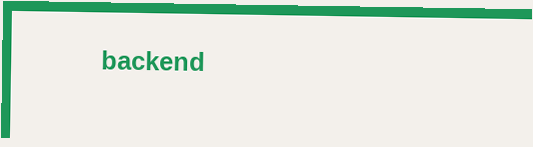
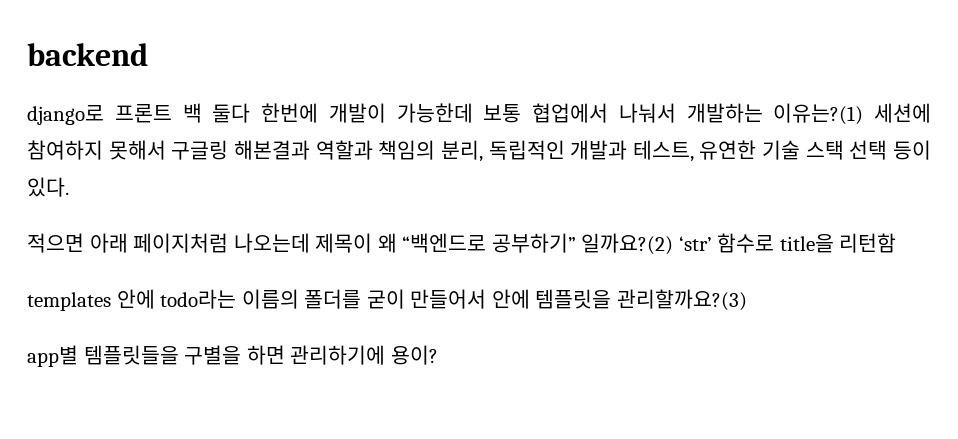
+ django로 프론트 백 둘다 한번에 개발이 가능한데 보통 협업에서 나눠서 개발하는 이유는?(1) 세션에 참여하지 못해서 구글링 해본결과 역할과 책임의 분리, 독립적인 개발과 테스트, 유연한 기술 스택 선택 등이 있다.
+ 적으면 아래 페이지처럼 나오는데 제목이 왜 “백엔드로 공부하기” 일까요?(2) ‘str’ 함수로 title을 리턴함
+ templates 안에 todo라는 이름의 폴더를 굳이 만들어서 안에 템플릿을 관리할까요?(3)
+ app별 템플릿들을 구별을 하면 관리하기에 용이?

